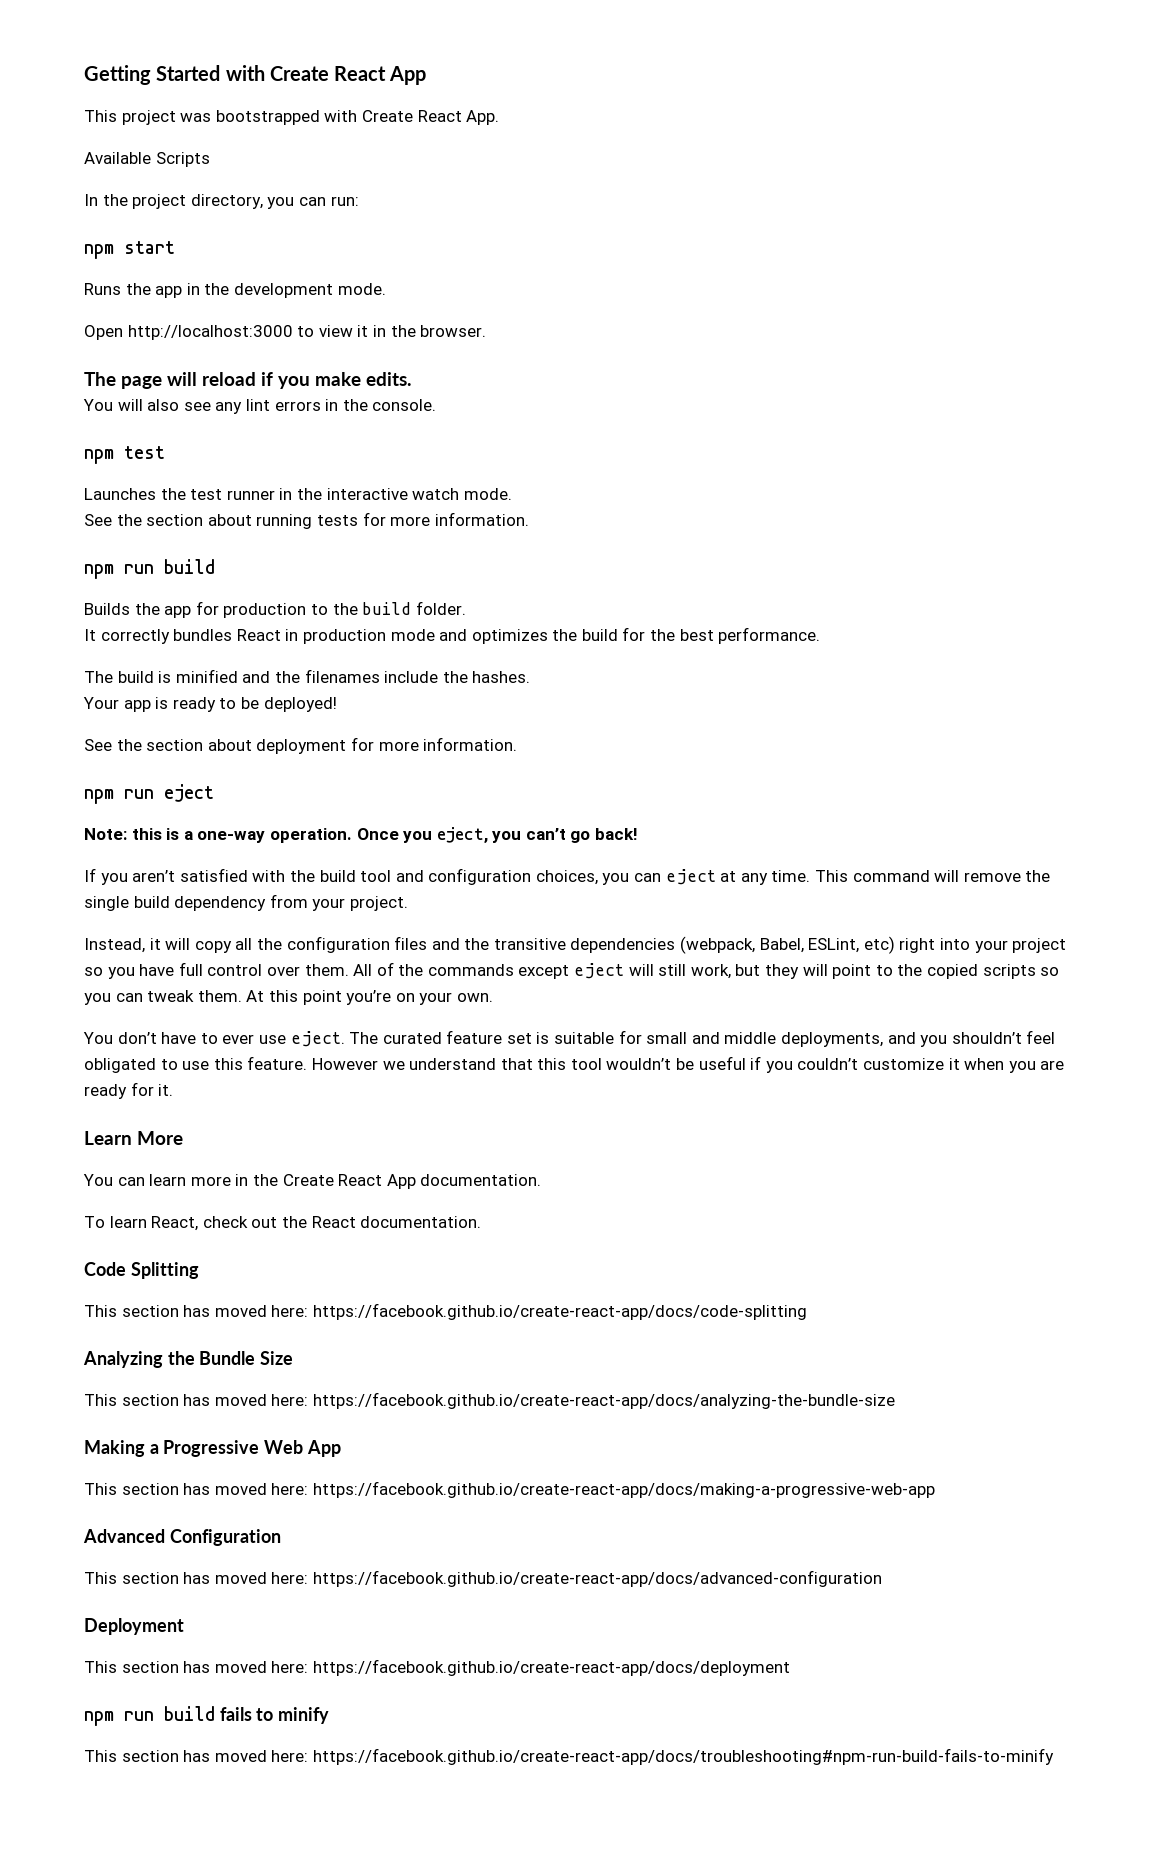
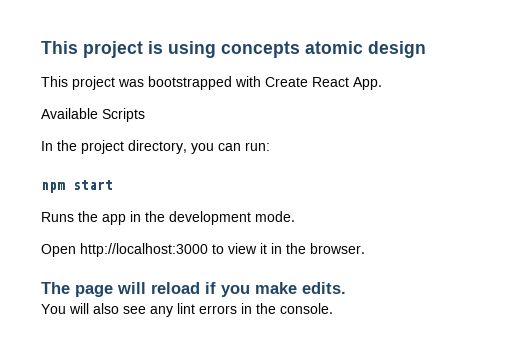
- Getting Started with Create React App
+ This project is using concepts atomic design
- npm test
- Launches the test runner in the interactive watch mode.
- See the section about running tests for more information.
- npm run build
- Builds the app for production to the build folder.
- It correctly bundles React in production mode and optimizes the build for the best performance.
- The build is minified and the filenames include the hashes.
- Your app is ready to be deployed!
- See the section about deployment for more information.
- npm run eject
- Note: this is a one-way operation. Once you eject, you can’t go back!
- If you aren’t satisfied with the build tool and configuration choices, you can eject at any time. This command will remove the single build dependency from your project.
- Instead, it will copy all the configuration files and the transitive dependencies (webpack, Babel, ESLint, etc) right into your project so you have full control over them. All of the commands except eject will still work, but they will point to the copied scripts so you can tweak them. At this point you’re on your own.
- You don’t have to ever use eject. The curated feature set is suitable for small and middle deployments, and you shouldn’t feel obligated to use this feature. However we understand that this tool wouldn’t be useful if you couldn’t customize it when you are ready for it.
- Learn More
- You can learn more in the Create React App documentation.
- To learn React, check out the React documentation.
- Code Splitting
- This section has moved here: https://facebook.github.io/create-react-app/docs/code-splitting
- Analyzing the Bundle Size
- This section has moved here: https://facebook.github.io/create-react-app/docs/analyzing-the-bundle-size
- Making a Progressive Web App
- This section has moved here: https://facebook.github.io/create-react-app/docs/making-a-progressive-web-app
- Advanced Configuration
- This section has moved here: https://facebook.github.io/create-react-app/docs/advanced-configuration
- Deployment
- This section has moved here: https://facebook.github.io/create-react-app/docs/deployment
- npm run build fails to minify
- This section has moved here: https://facebook.github.io/create-react-app/docs/troubleshooting#npm-run-build-fails-to-minify

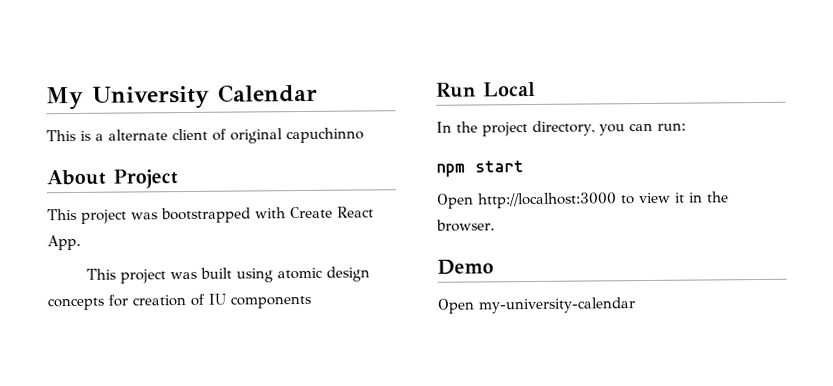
- This project is using concepts atomic design
+ My University Calendar
+ This is a alternate client of original capuchinno
+ About Project
- Available Scripts
+ This project was built using atomic design concepts for creation of IU components
+ Run Local
- Runs the app in the development mode.
- The page will reload if you make edits.
- You will also see any lint errors in the console.
+ Demo
+ Open my-university-calendar

